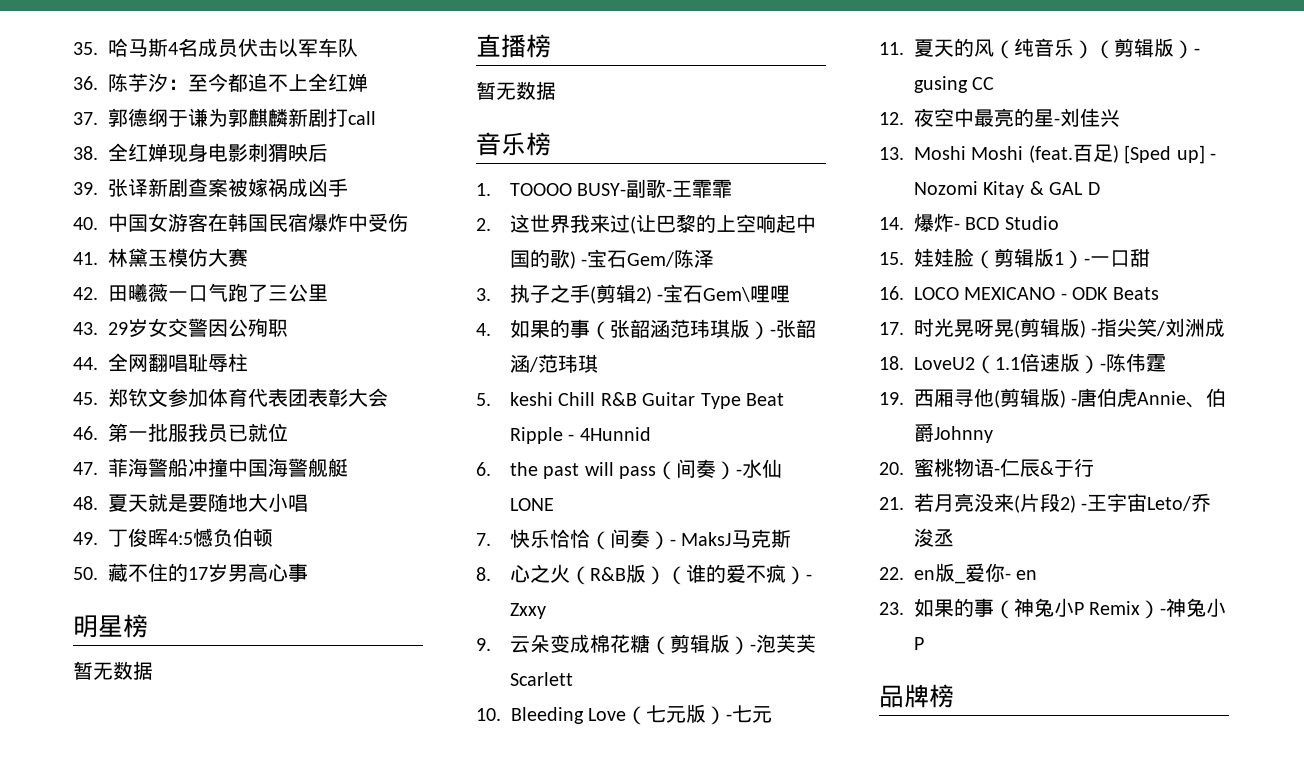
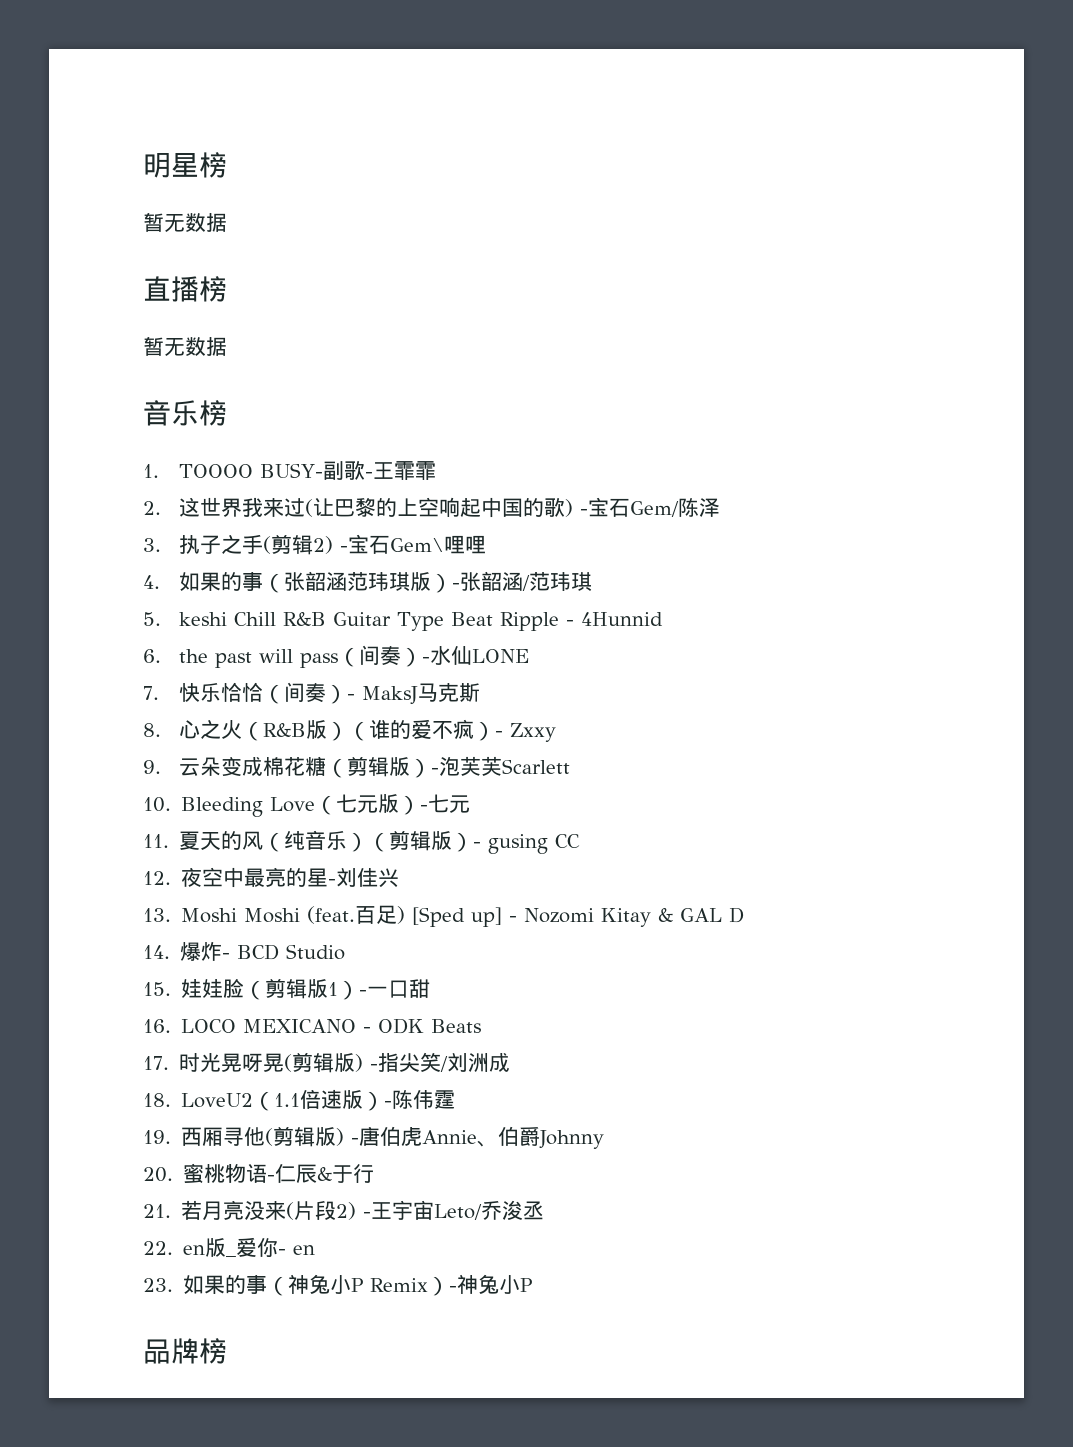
- 35.哈马斯4名成员伏击以军车队
- 36.陈芋汐：至今都追不上全红婵
- 37.郭德纲于谦为郭麒麟新剧打call
- 38.全红婵现身电影刺猬映后
- 39.张译新剧查案被嫁祸成凶手
- 40.中国女游客在韩国民宿爆炸中受伤
- 41.林黛玉模仿大赛
- 42.田曦薇一口气跑了三公里
- 43. 29岁女交警因公殉职
- 44.全网翻唱耻辱柱
- 45.郑钦文参加体育代表团表彰大会
- 46.第一批服我员已就位
- 47.菲海警船冲撞中国海警舰艇
- 48.夏天就是要随地大小唱
- 49.丁俊晖4:5憾负伯顿
- 50.藏不住的17岁男高心事

